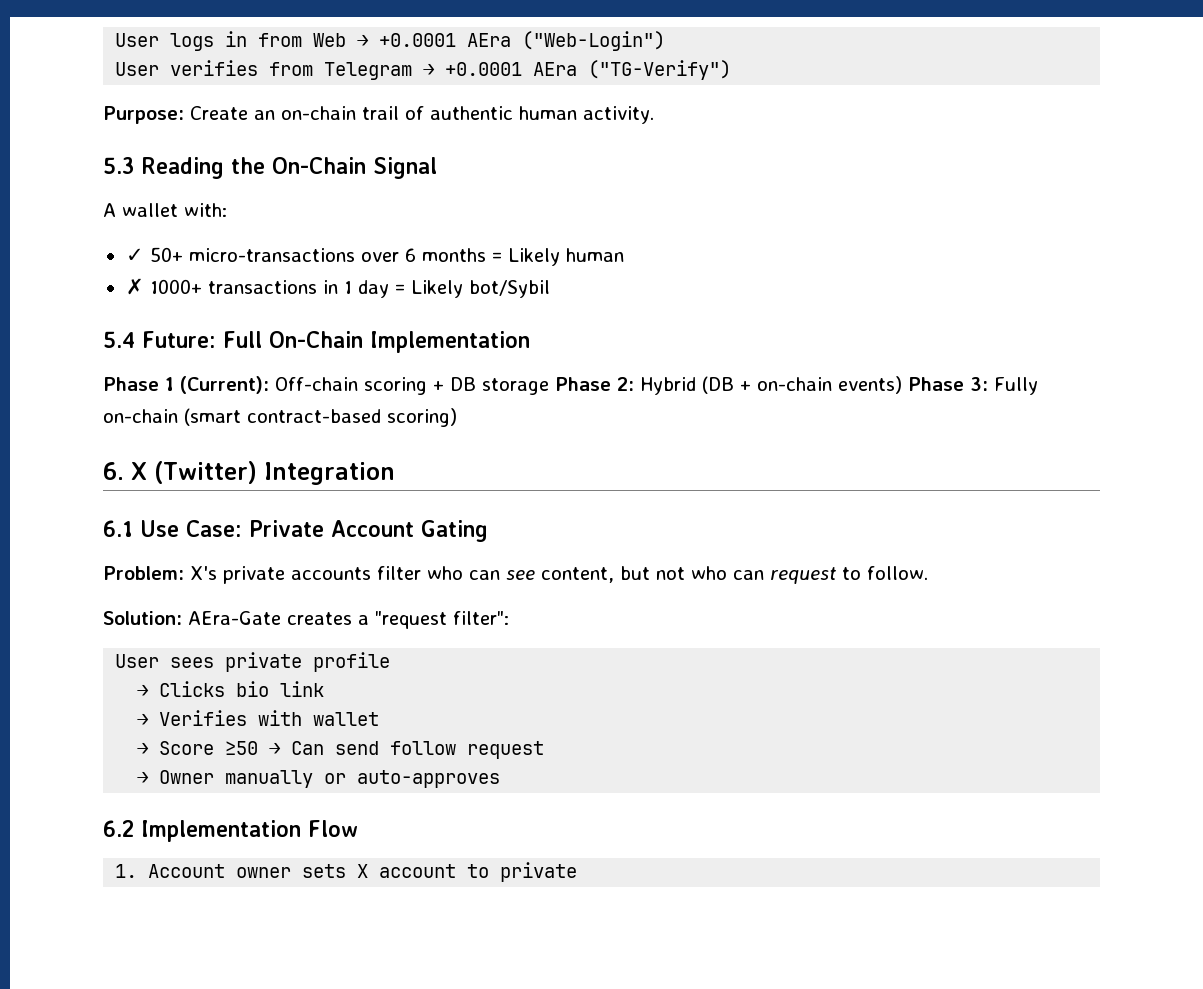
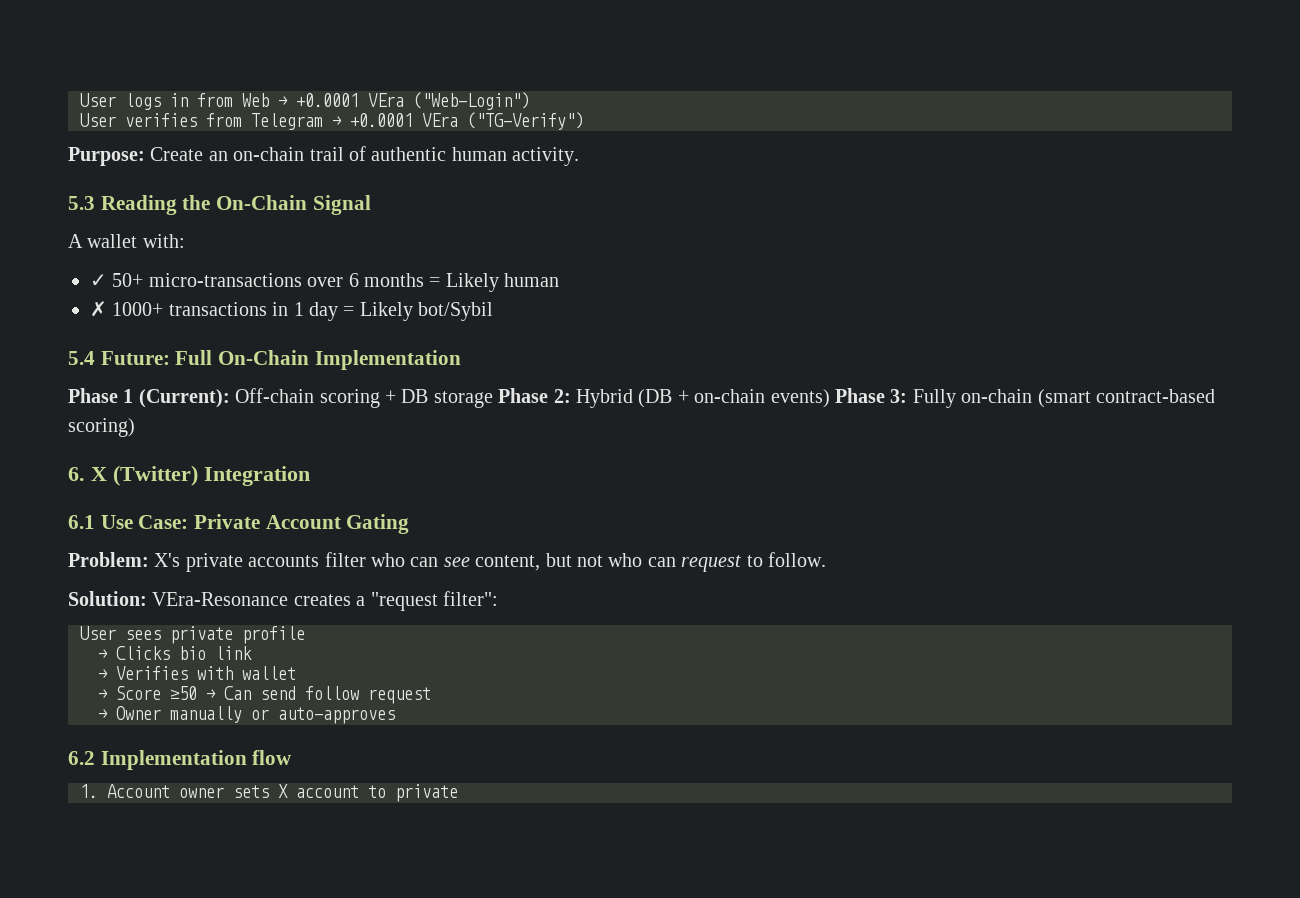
- User logs in from Web → +0.0001 AEra ("Web-Login")
+ User logs in from Web → +0.0001 VEra ("Web-Login")
- User verifies from Telegram → +0.0001 AEra ("TG-Verify")
+ User verifies from Telegram → +0.0001 VEra ("TG-Verify")
- Solution: AEra-Gate creates a "request filter":
+ Solution: VEra-Resonance creates a "request filter":
- 6.2 Implementation Flow
+ 6.2 Implementation flow

